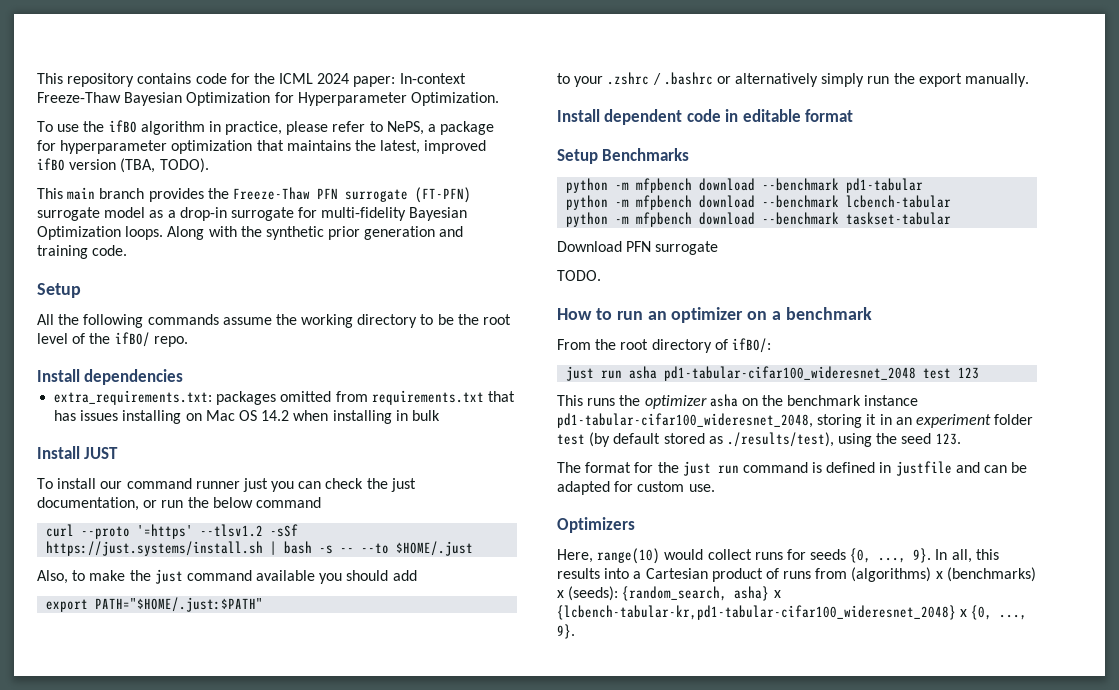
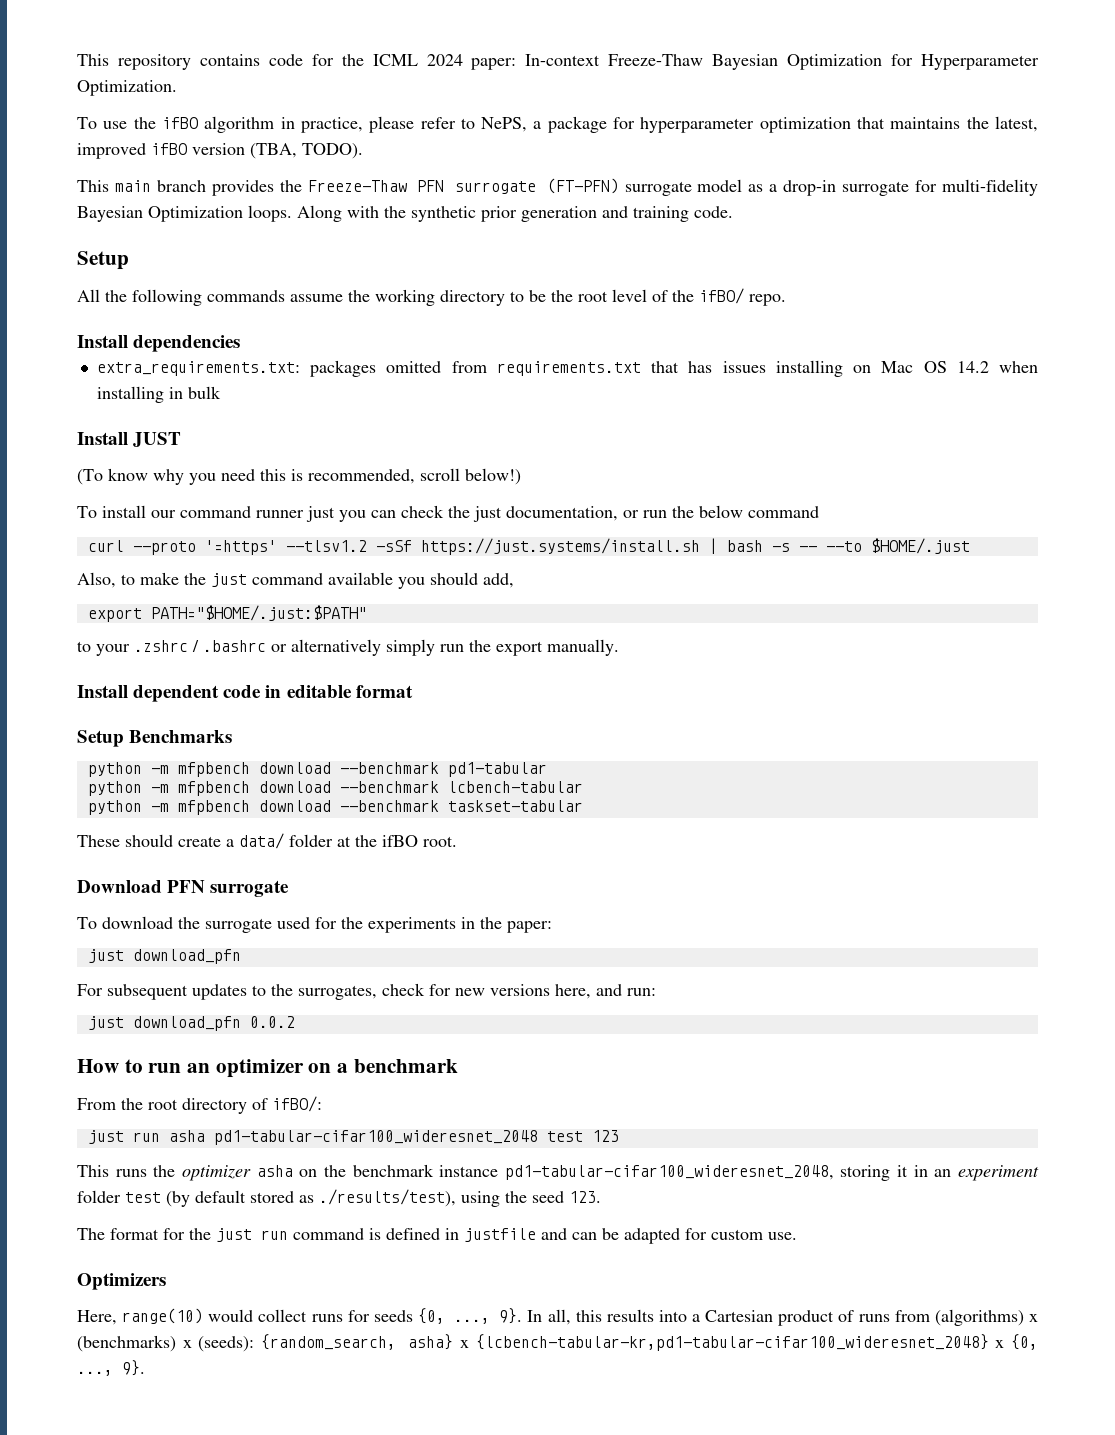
+ (To know why you need this is recommended, scroll below!)
- Also, to make the just command available you should add
+ Also, to make the just command available you should add,
+ These should create a data/ folder at the ifBO root.
  Download PFN surrogate
- TODO.
+ To download the surrogate used for the experiments in the paper:
+ just download_pfn
+ For subsequent updates to the surrogates, check for new versions here, and run:
+ just download_pfn 0.0.2

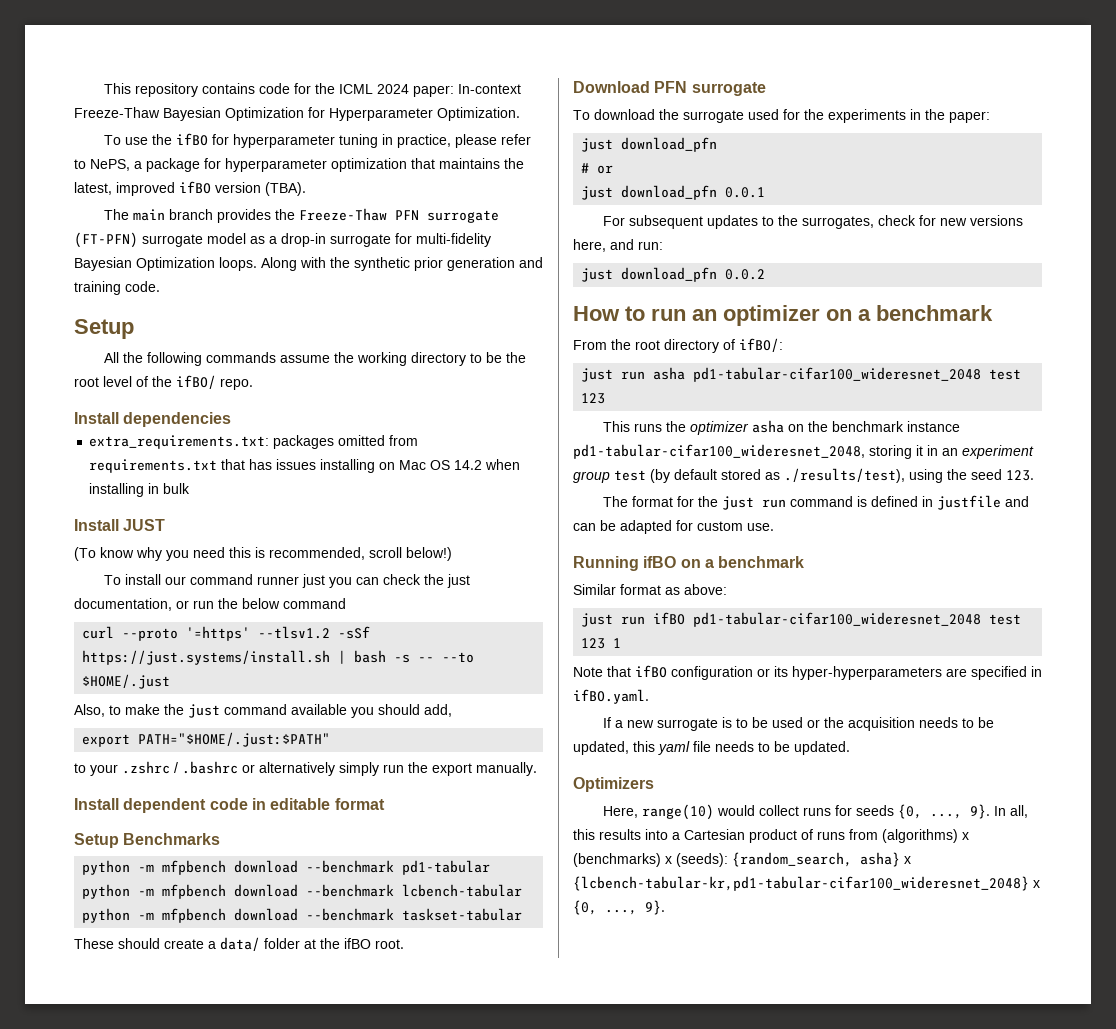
- To use the ifBO algorithm in practice, please refer to NePS, a package for hyperparameter optimization that maintains the latest, improved ifBO version (TBA, TODO).
- This main branch provides the Freeze-Thaw PFN surrogate (FT-PFN) surrogate model as a drop-in surrogate for multi-fidelity Bayesian Optimization loops.
+ To use the ifBO for hyperparameter tuning in practice, please refer to NePS, a package for hyperparameter optimization that maintains the latest, improved ifBO version (TBA).
+ The main branch provides the Freeze-Thaw PFN surrogate (FT-PFN) surrogate model as a drop-in surrogate for multi-fidelity Bayesian Optimization loops.
+ # or
+ just download_pfn 0.0.1
- This runs the optimizer asha on the benchmark instance pd1-tabular-cifar100_wideresnet_2048, storing it in an experiment folder test (by default stored as ./results/test), using the seed 123.
+ This runs the optimizer asha on the benchmark instance pd1-tabular-cifar100_wideresnet_2048, storing it in an experiment group test (by default stored as ./results/test), using the seed 123.
+ Running ifBO on a benchmark
+ Similar format as above:
+ just run ifBO pd1-tabular-cifar100_wideresnet_2048 test 123 1
+ Note that ifBO configuration or its hyper-hyperparameters are specified in ifBO.yaml.
+ If a new surrogate is to be used or the acquisition needs to be updated, this yaml file needs to be updated.

